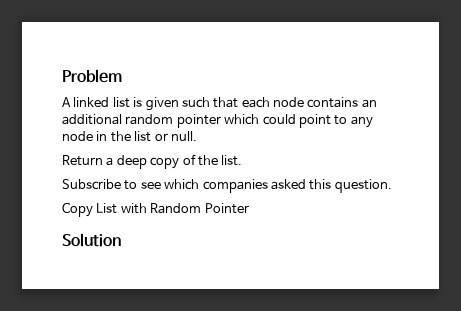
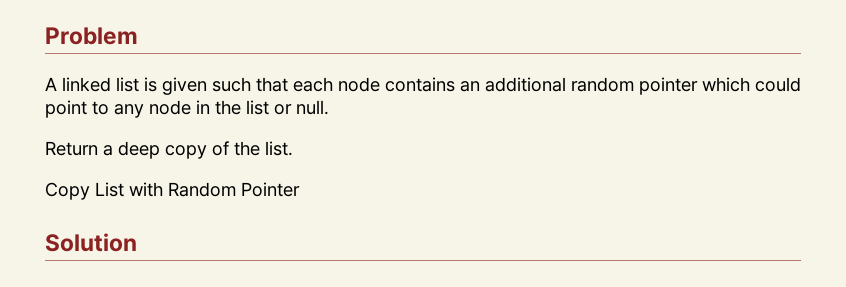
- Subscribe to see which companies asked this question.

